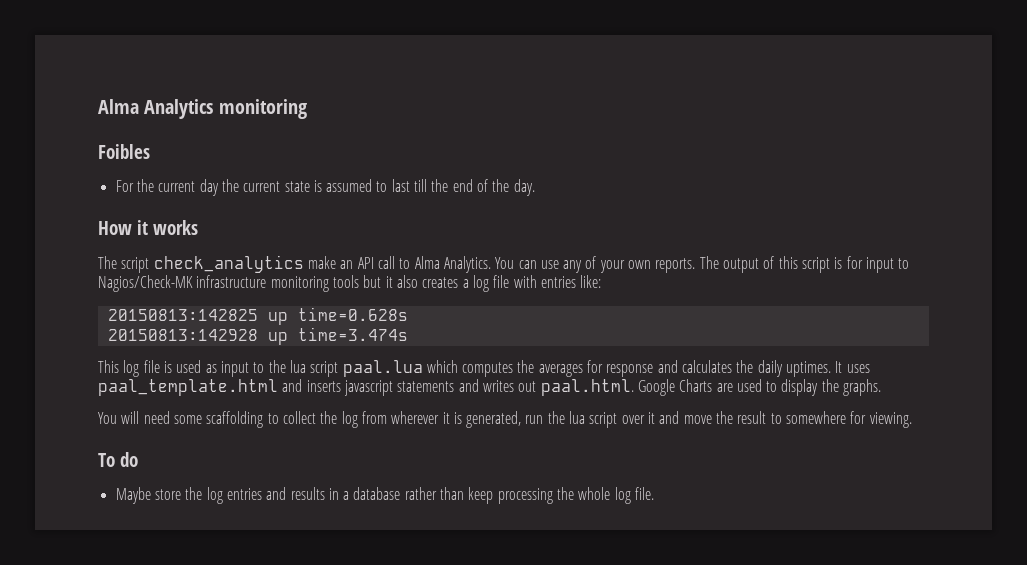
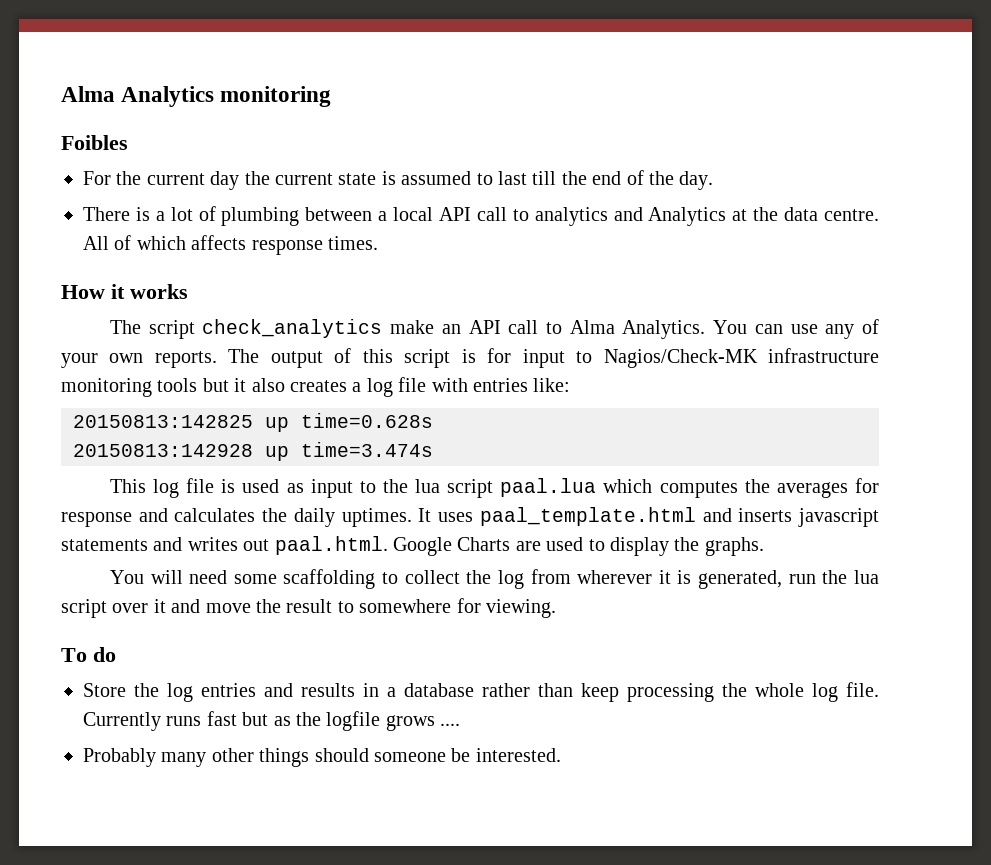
+ There is a lot of plumbing between a local API call to analytics and Analytics at the data centre. All of which affects response times.
- Maybe store the log entries and results in a database rather than keep processing the whole log file.
+ Store the log entries and results in a database rather than keep processing the whole log file.
+ Currently runs fast but as the logfile grows ....
+ Probably many other things should someone be interested.

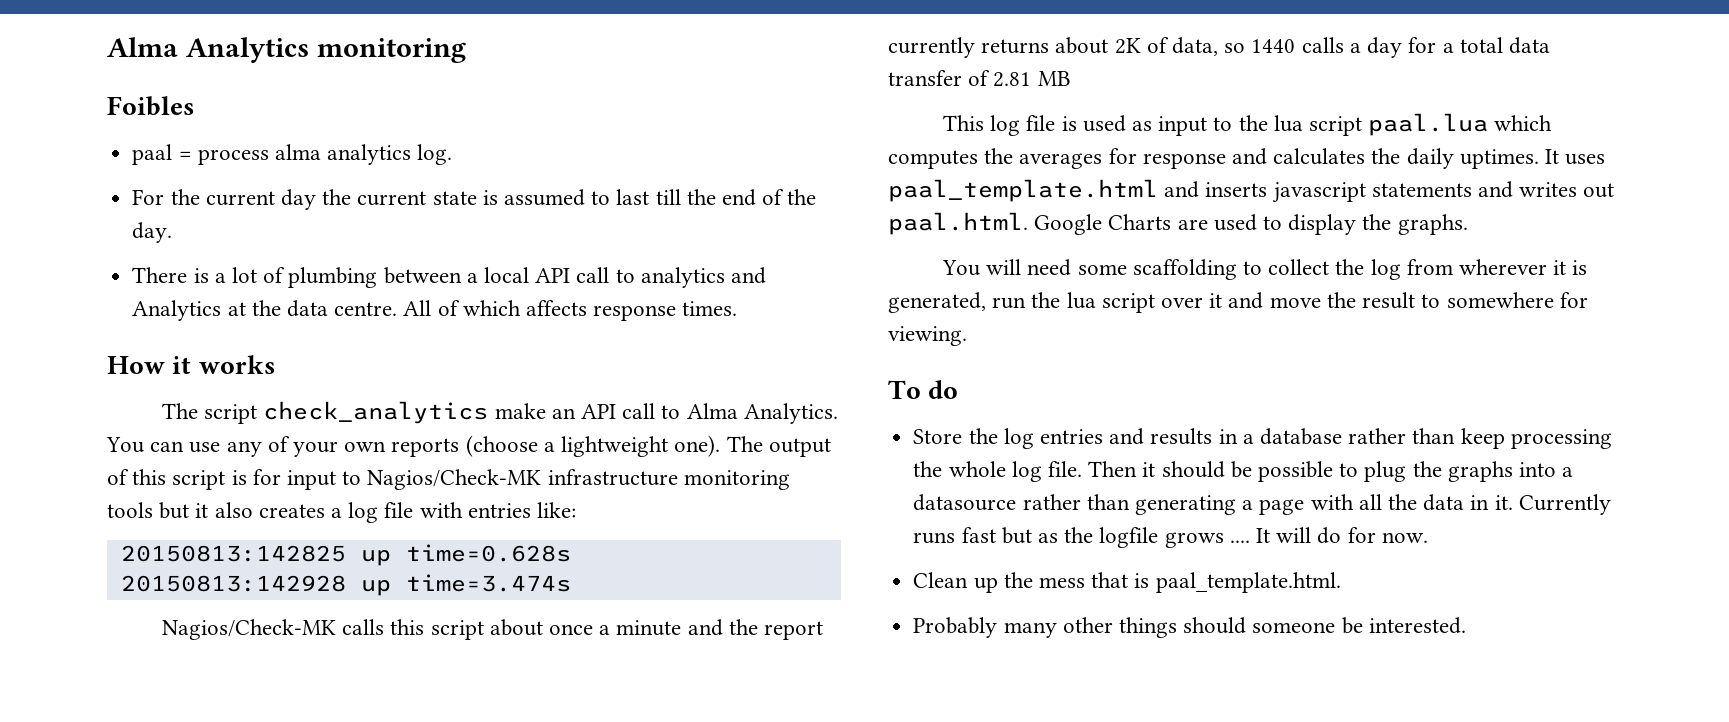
+ paal = process alma analytics log.
- You can use any of your own reports.
+ You can use any of your own reports (choose a lightweight one).
+ Nagios/Check-MK calls this script about once a minute and the report currently returns about 2K of data, so 1440 calls a day for a total data transfer of 2.81 MB
+ Then it should be possible to plug the graphs into a datasource rather than generating a page with all the data in it.
+ It will do for now.
+ Clean up the mess that is paal_template.html.

